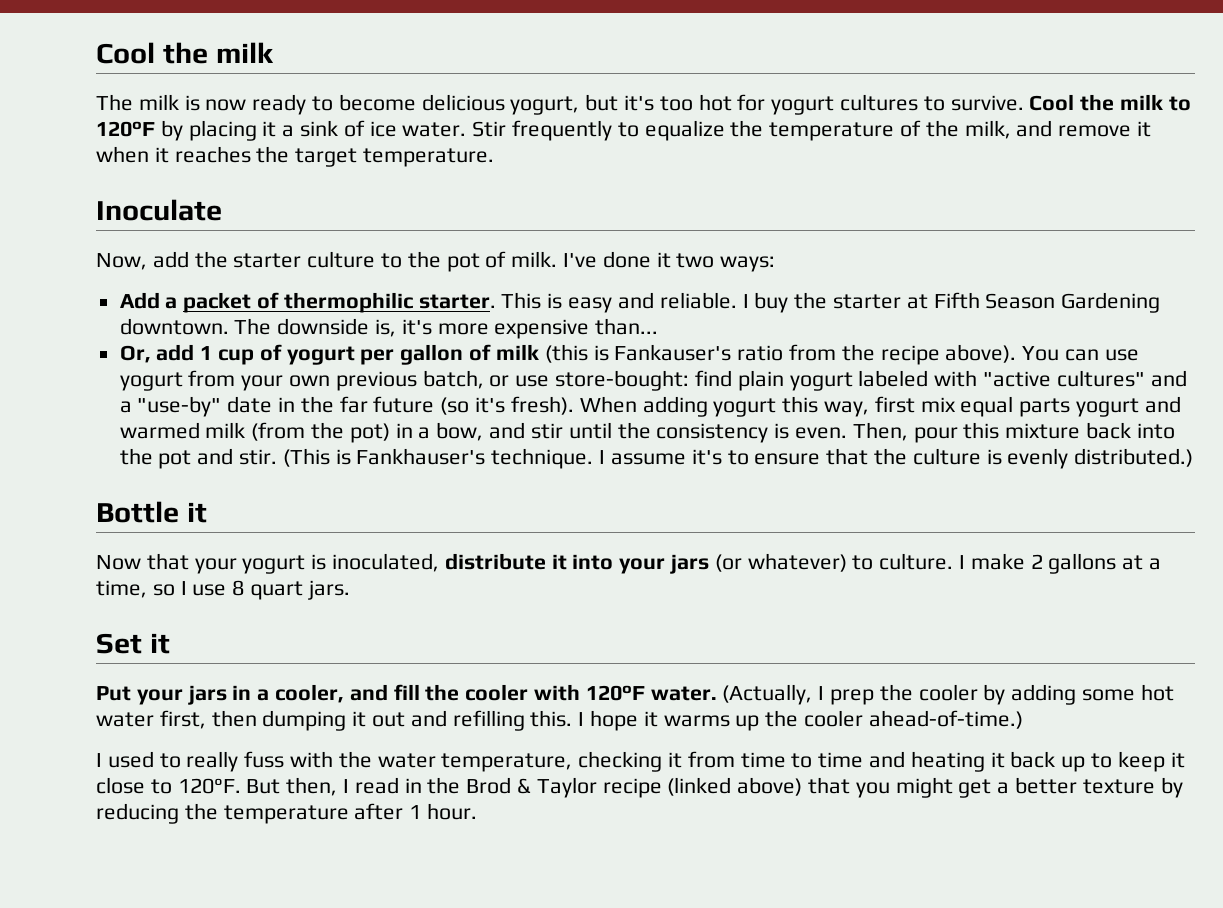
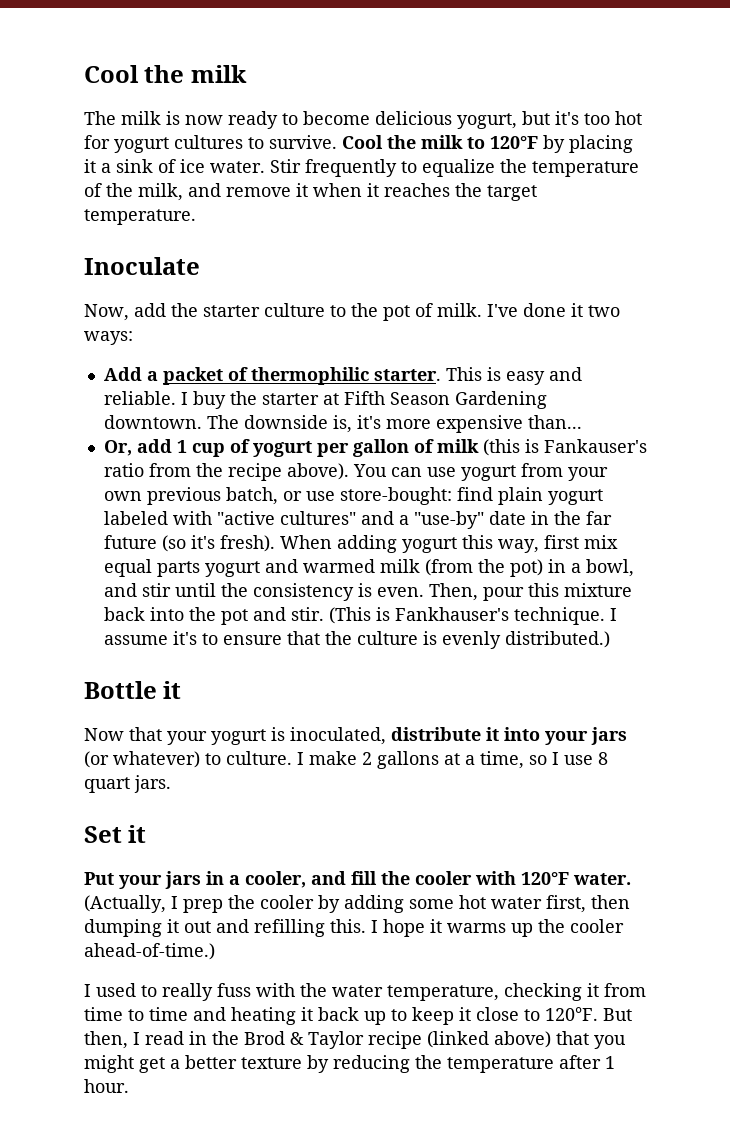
- When adding yogurt this way, first mix equal parts yogurt and warmed milk (from the pot) in a bow, and stir until the consistency is even.
+ When adding yogurt this way, first mix equal parts yogurt and warmed milk (from the pot) in a bowl, and stir until the consistency is even.

